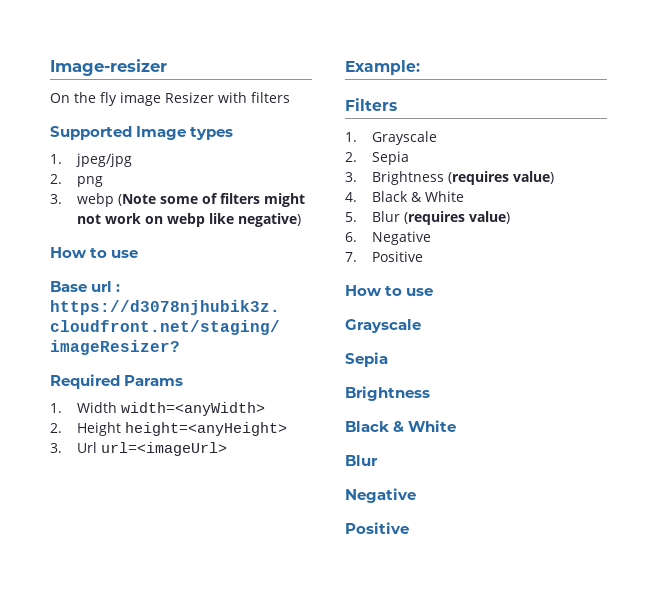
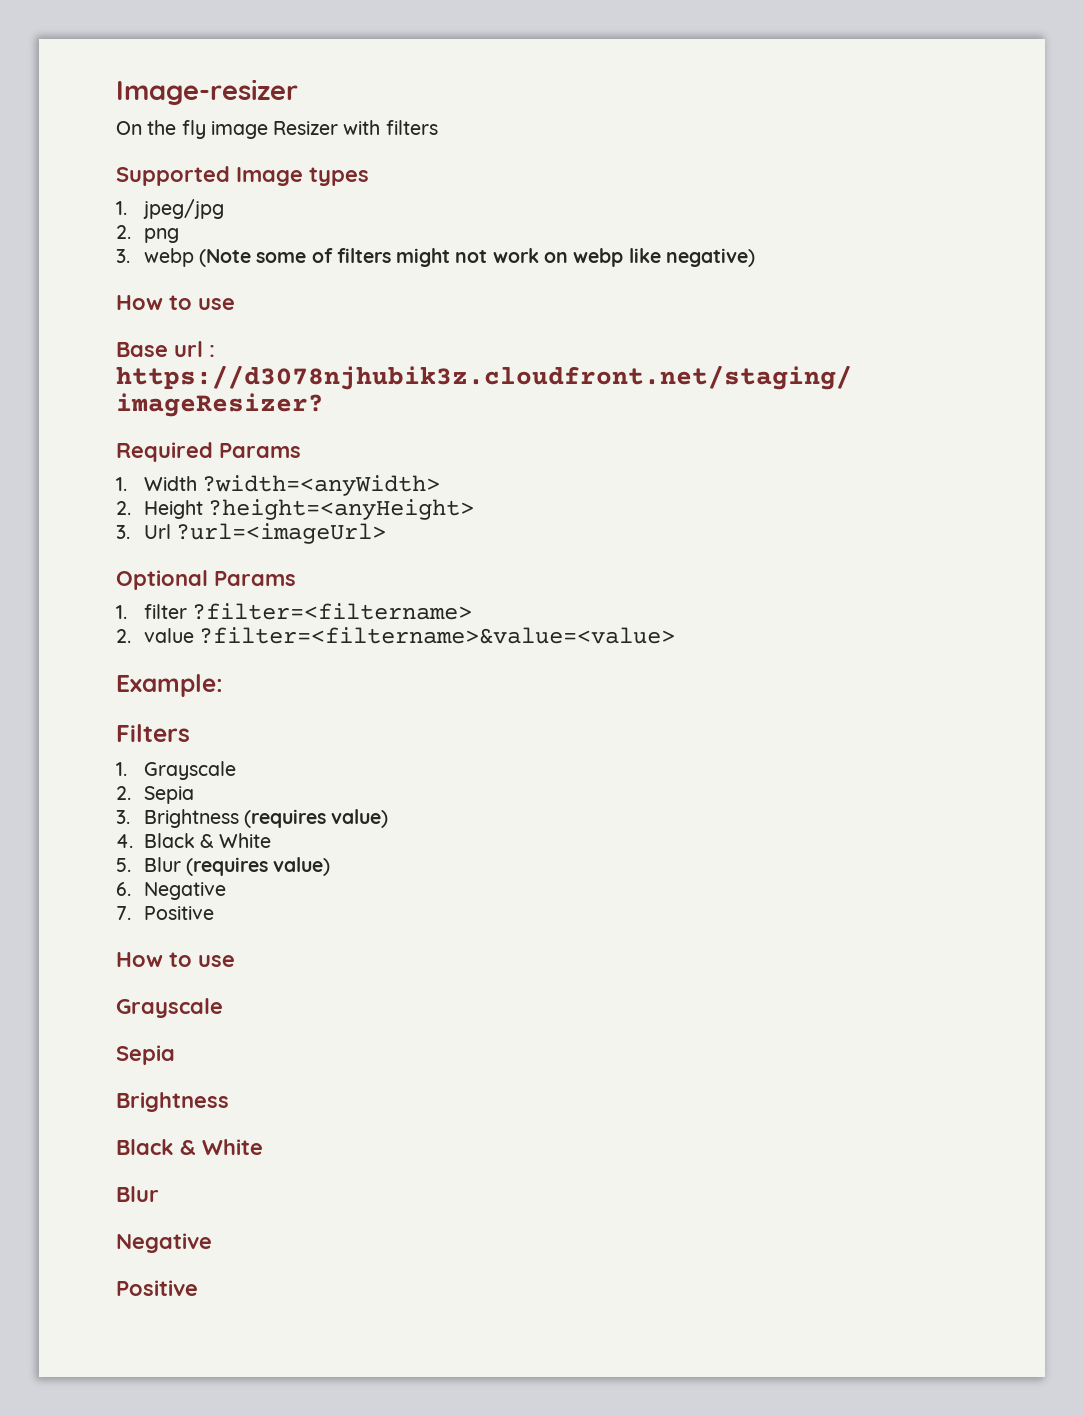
- 1. Width width=<anyWidth>
+ 1. Width ?width=<anyWidth>
- 2. Height height=<anyHeight>
+ 2. Height ?height=<anyHeight>
- 3. Url url=<imageUrl>
+ 3. Url ?url=<imageUrl>
+ Optional Params
+ 1. filter ?filter=<filtername>
+ 2. value ?filter=<filtername>&value=<value>

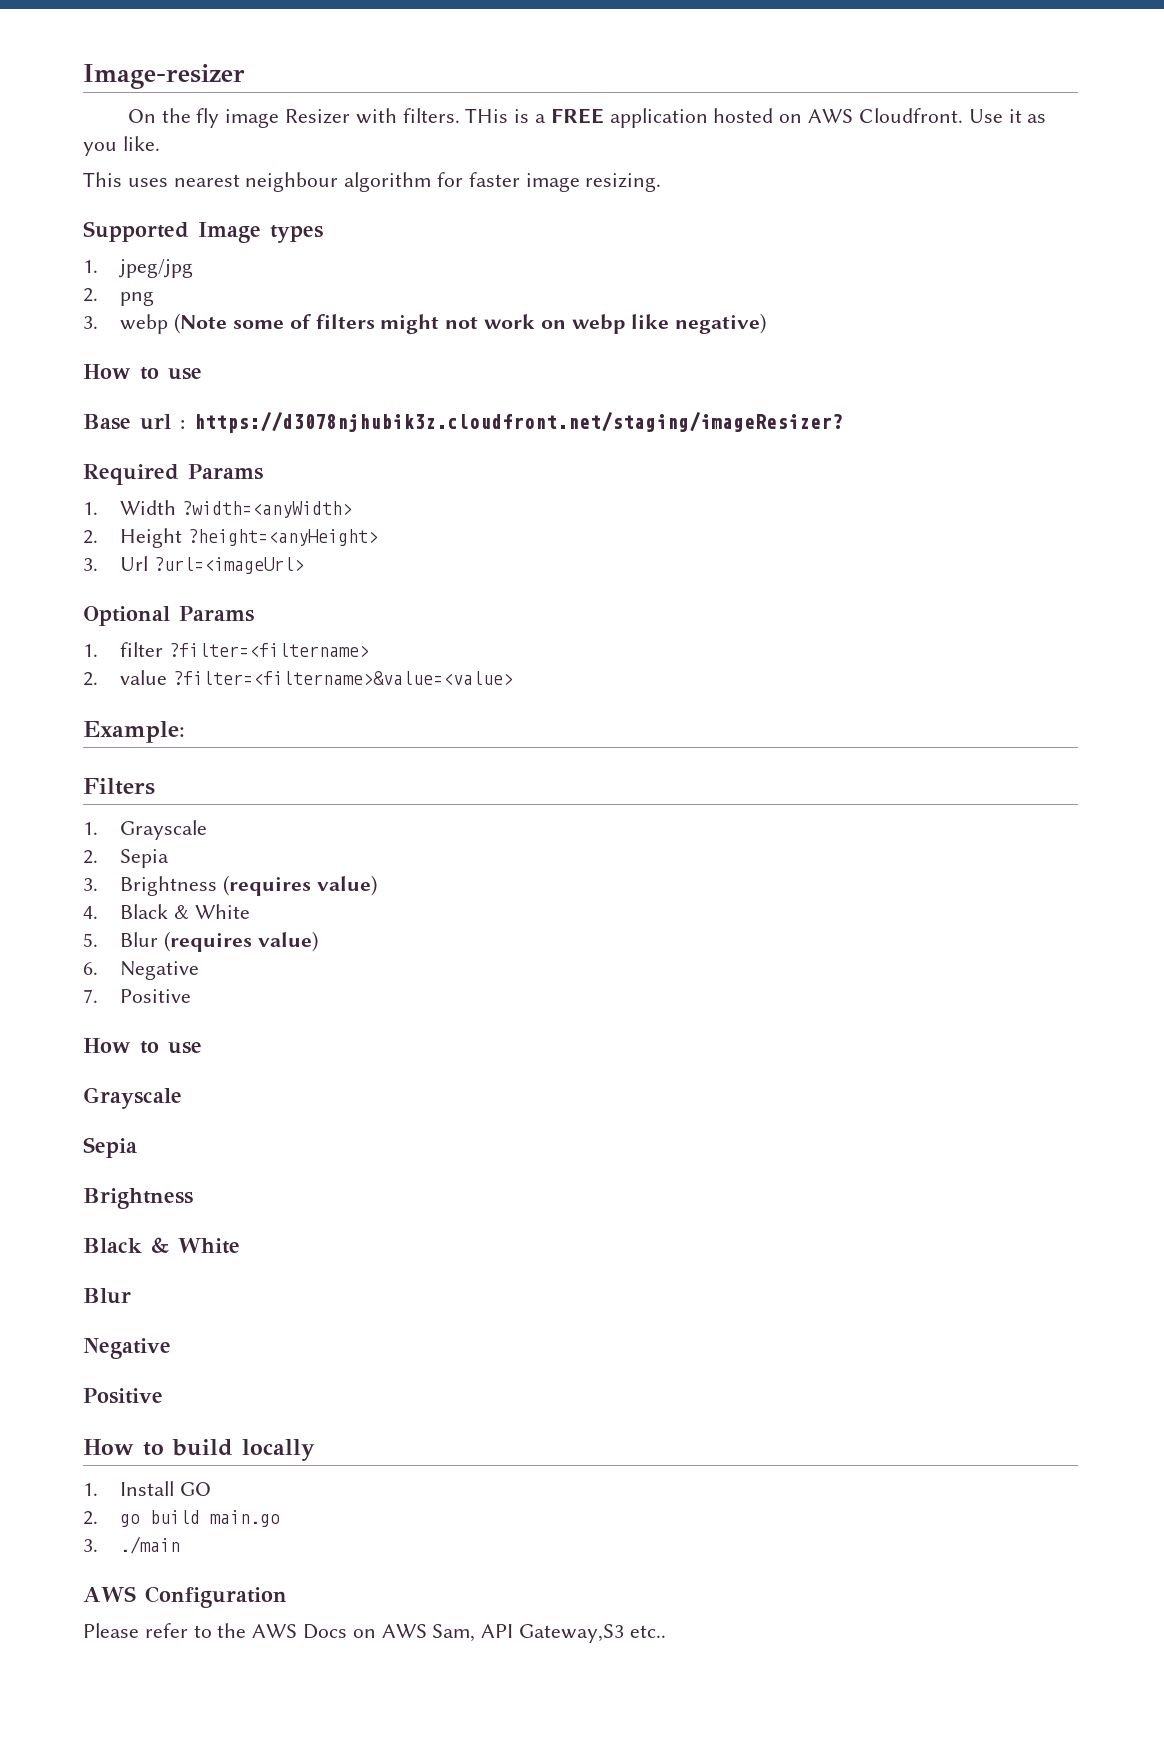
- On the fly image Resizer with filters
+ On the fly image Resizer with filters. THis is a FREE application hosted on AWS Cloudfront. Use it as you like.
+ This uses nearest neighbour algorithm for faster image resizing.
+ How to build locally
+ 1. Install GO
+ 2. go build main.go
+ 3. ./main
+ AWS Configuration
+ Please refer to the AWS Docs on AWS Sam, API Gateway,S3 etc..

